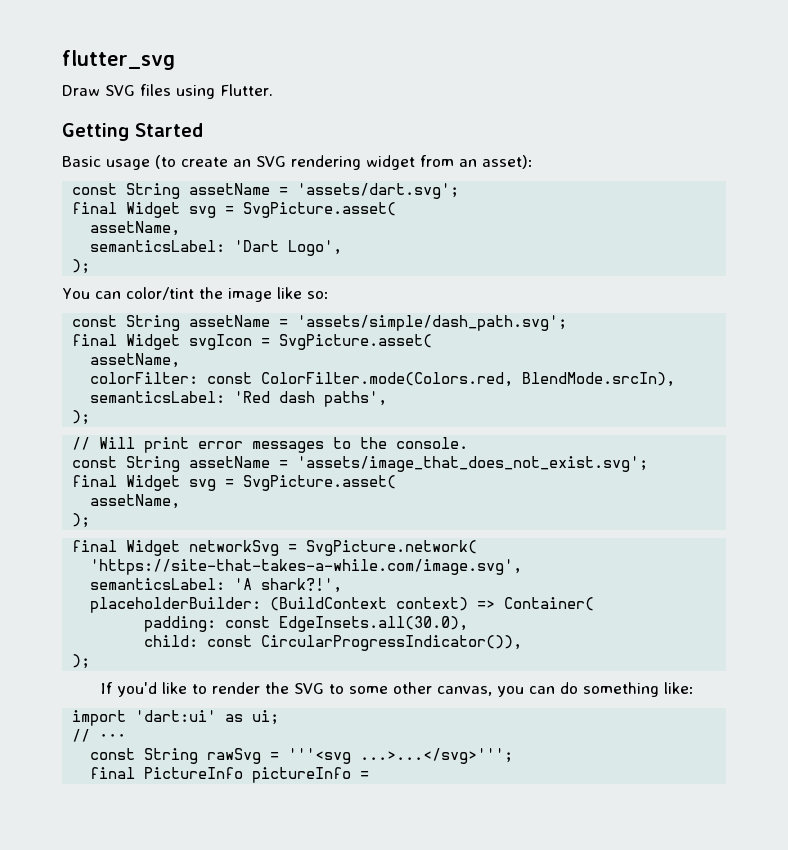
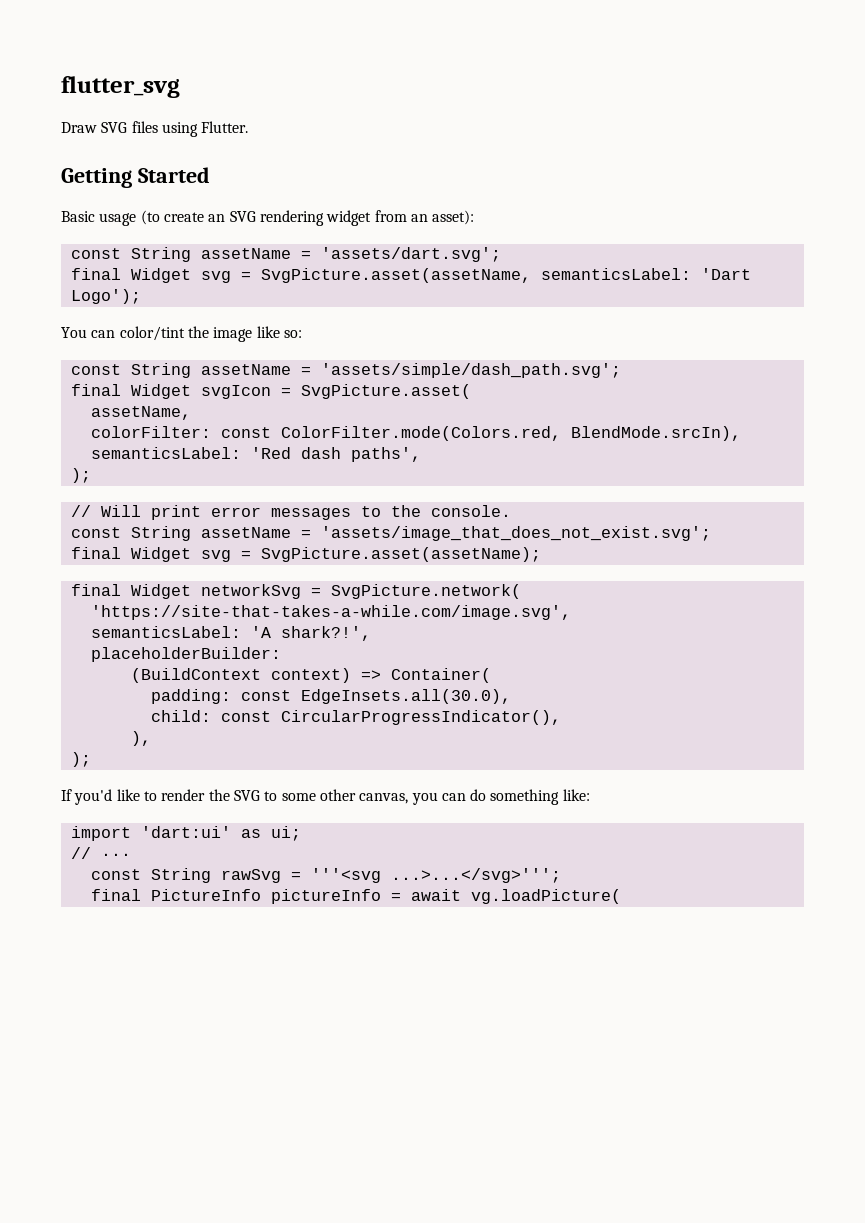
  const String assetName = 'assets/dart.svg';
- final Widget svg = SvgPicture.asset(
- assetName,
- semanticsLabel: 'Dart Logo',
- );
+ final Widget svg = SvgPicture.asset(assetName, semanticsLabel: 'Dart Logo');
  const String assetName = 'assets/image_that_does_not_exist.svg';
- final Widget svg = SvgPicture.asset(
- assetName,
- );
+ final Widget svg = SvgPicture.asset(assetName);
- placeholderBuilder: (BuildContext context) => Container(
+ placeholderBuilder:
+ (BuildContext context) => Container(
- child: const CircularProgressIndicator()),
+ child: const CircularProgressIndicator(),
+ ),
- final PictureInfo pictureInfo =
+ final PictureInfo pictureInfo = await vg.loadPicture(

